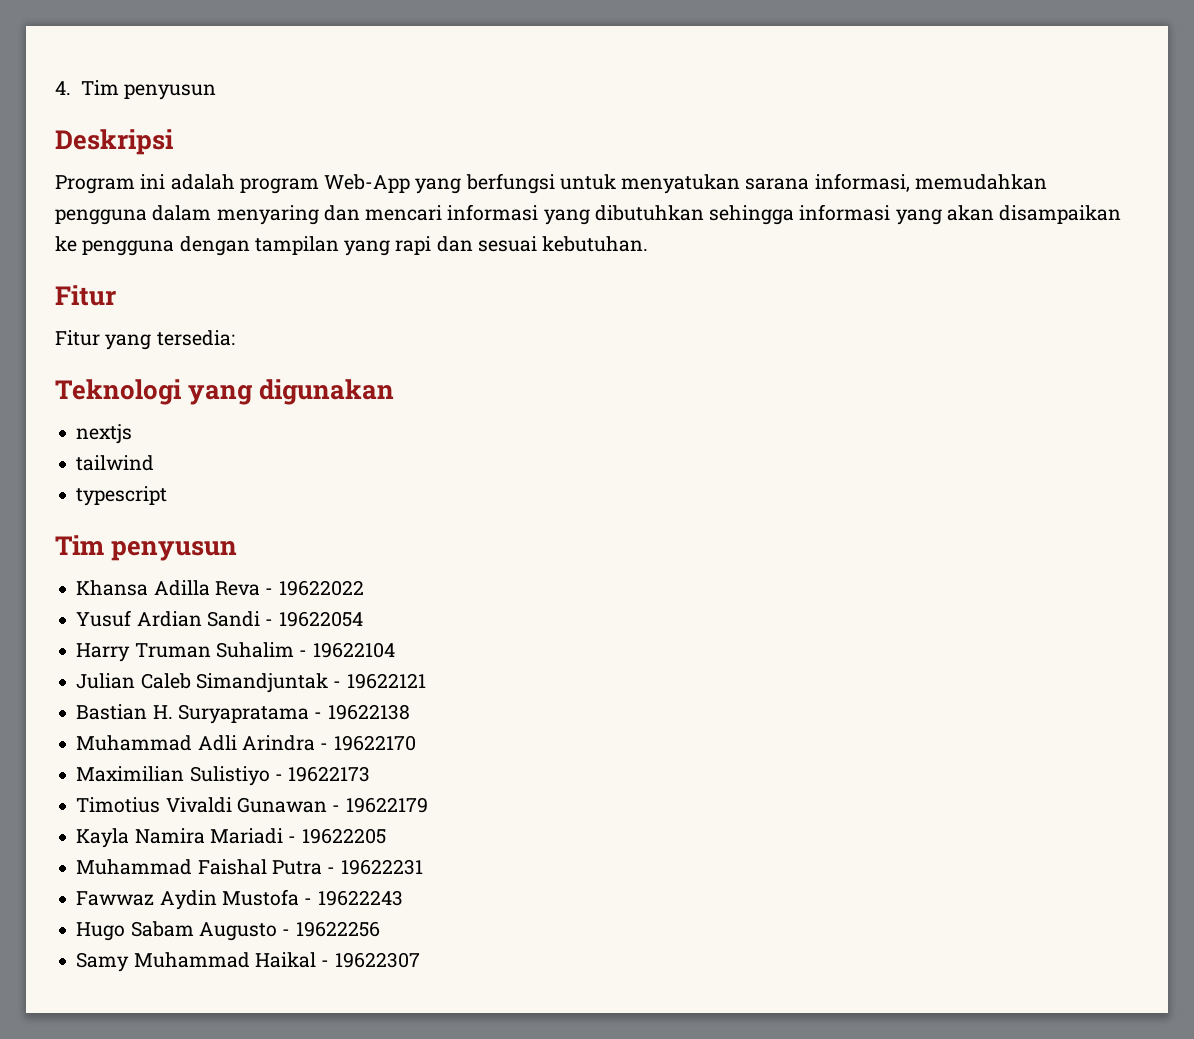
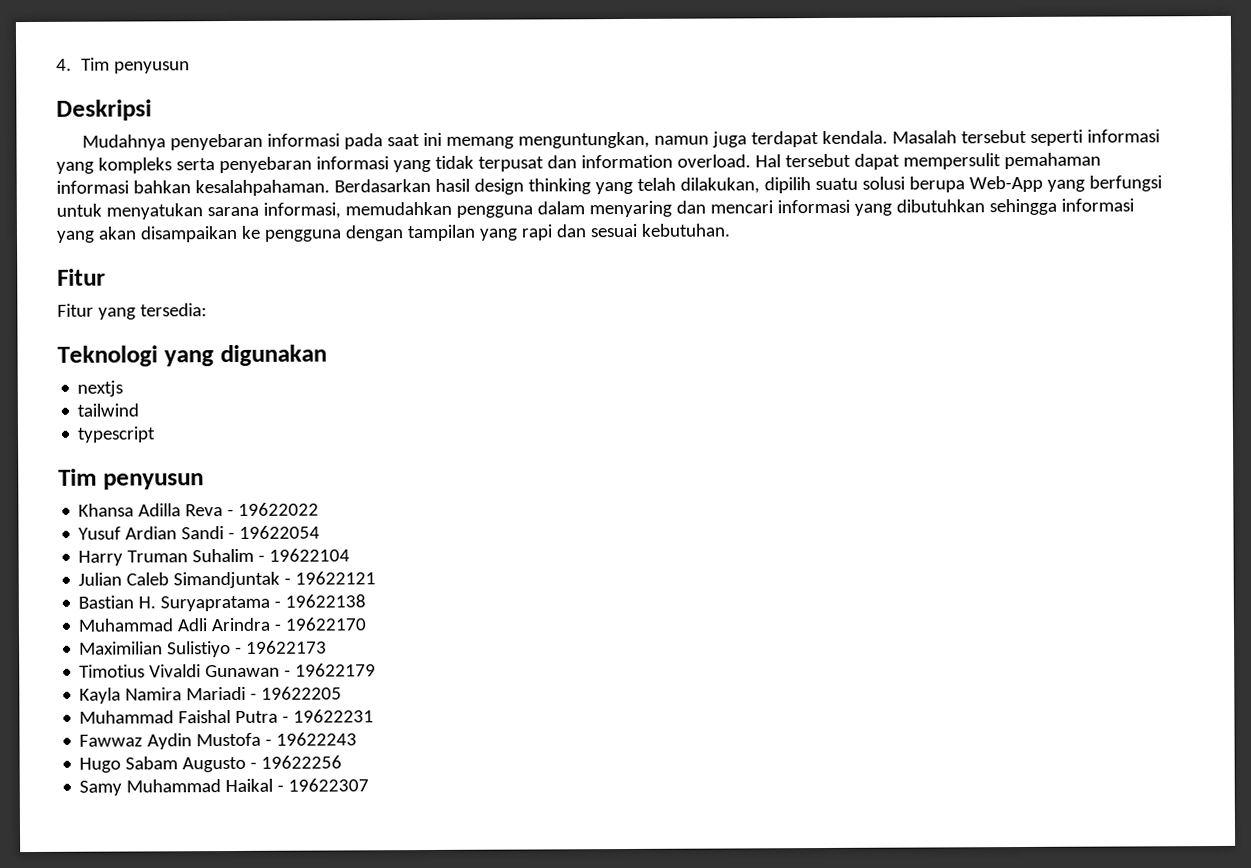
- Program ini adalah program Web-App yang berfungsi untuk menyatukan sarana informasi, memudahkan pengguna dalam menyaring dan mencari informasi yang dibutuhkan sehingga informasi yang akan disampaikan ke pengguna dengan tampilan yang rapi dan sesuai kebutuhan.
+ Mudahnya penyebaran informasi pada saat ini memang menguntungkan, namun juga terdapat kendala. Masalah tersebut seperti informasi yang kompleks serta penyebaran informasi yang tidak terpusat dan information overload. Hal tersebut dapat mempersulit pemahaman informasi bahkan kesalahpahaman. Berdasarkan hasil design thinking yang telah dilakukan, dipilih suatu solusi berupa Web-App yang berfungsi untuk menyatukan sarana informasi, memudahkan pengguna dalam menyaring dan mencari informasi yang dibutuhkan sehingga informasi yang akan disampaikan ke pengguna dengan tampilan yang rapi dan sesuai kebutuhan.

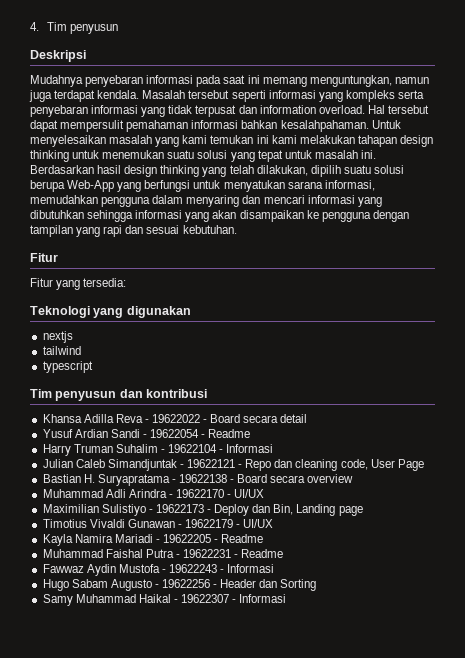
+ Untuk menyelesaikan masalah yang kami temukan ini kami melakukan tahapan design thinking untuk menemukan suatu solusi yang tepat untuk masalah ini.
  typescript
- Tim penyusun
+ Tim penyusun dan kontribusi
- Khansa Adilla Reva - 19622022
+ Khansa Adilla Reva - 19622022 - Board secara detail
- Yusuf Ardian Sandi - 19622054
+ Yusuf Ardian Sandi - 19622054 - Readme
- Harry Truman Suhalim - 19622104
+ Harry Truman Suhalim - 19622104 - Informasi
- Julian Caleb Simandjuntak - 19622121
+ Julian Caleb Simandjuntak - 19622121 - Repo dan cleaning code, User Page
- Bastian H. Suryapratama - 19622138
+ Bastian H. Suryapratama - 19622138 - Board secara overview
- Muhammad Adli Arindra - 19622170
+ Muhammad Adli Arindra - 19622170 - UI/UX
- Maximilian Sulistiyo - 19622173
+ Maximilian Sulistiyo - 19622173 - Deploy dan Bin, Landing page
- Timotius Vivaldi Gunawan - 19622179
+ Timotius Vivaldi Gunawan - 19622179 - UI/UX
- Kayla Namira Mariadi - 19622205
+ Kayla Namira Mariadi - 19622205 - Readme
- Muhammad Faishal Putra - 19622231
+ Muhammad Faishal Putra - 19622231 - Readme
- Fawwaz Aydin Mustofa - 19622243
+ Fawwaz Aydin Mustofa - 19622243 - Informasi
- Hugo Sabam Augusto - 19622256
+ Hugo Sabam Augusto - 19622256 - Header dan Sorting
- Samy Muhammad Haikal - 19622307
+ Samy Muhammad Haikal - 19622307 - Informasi

